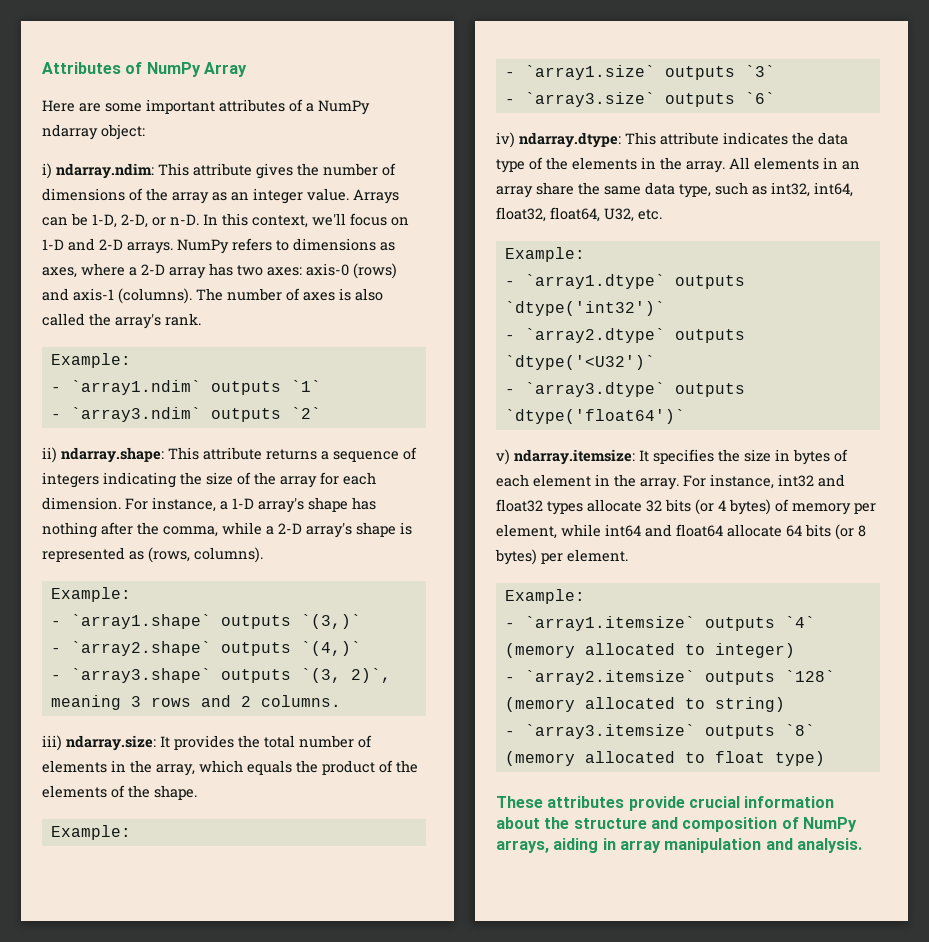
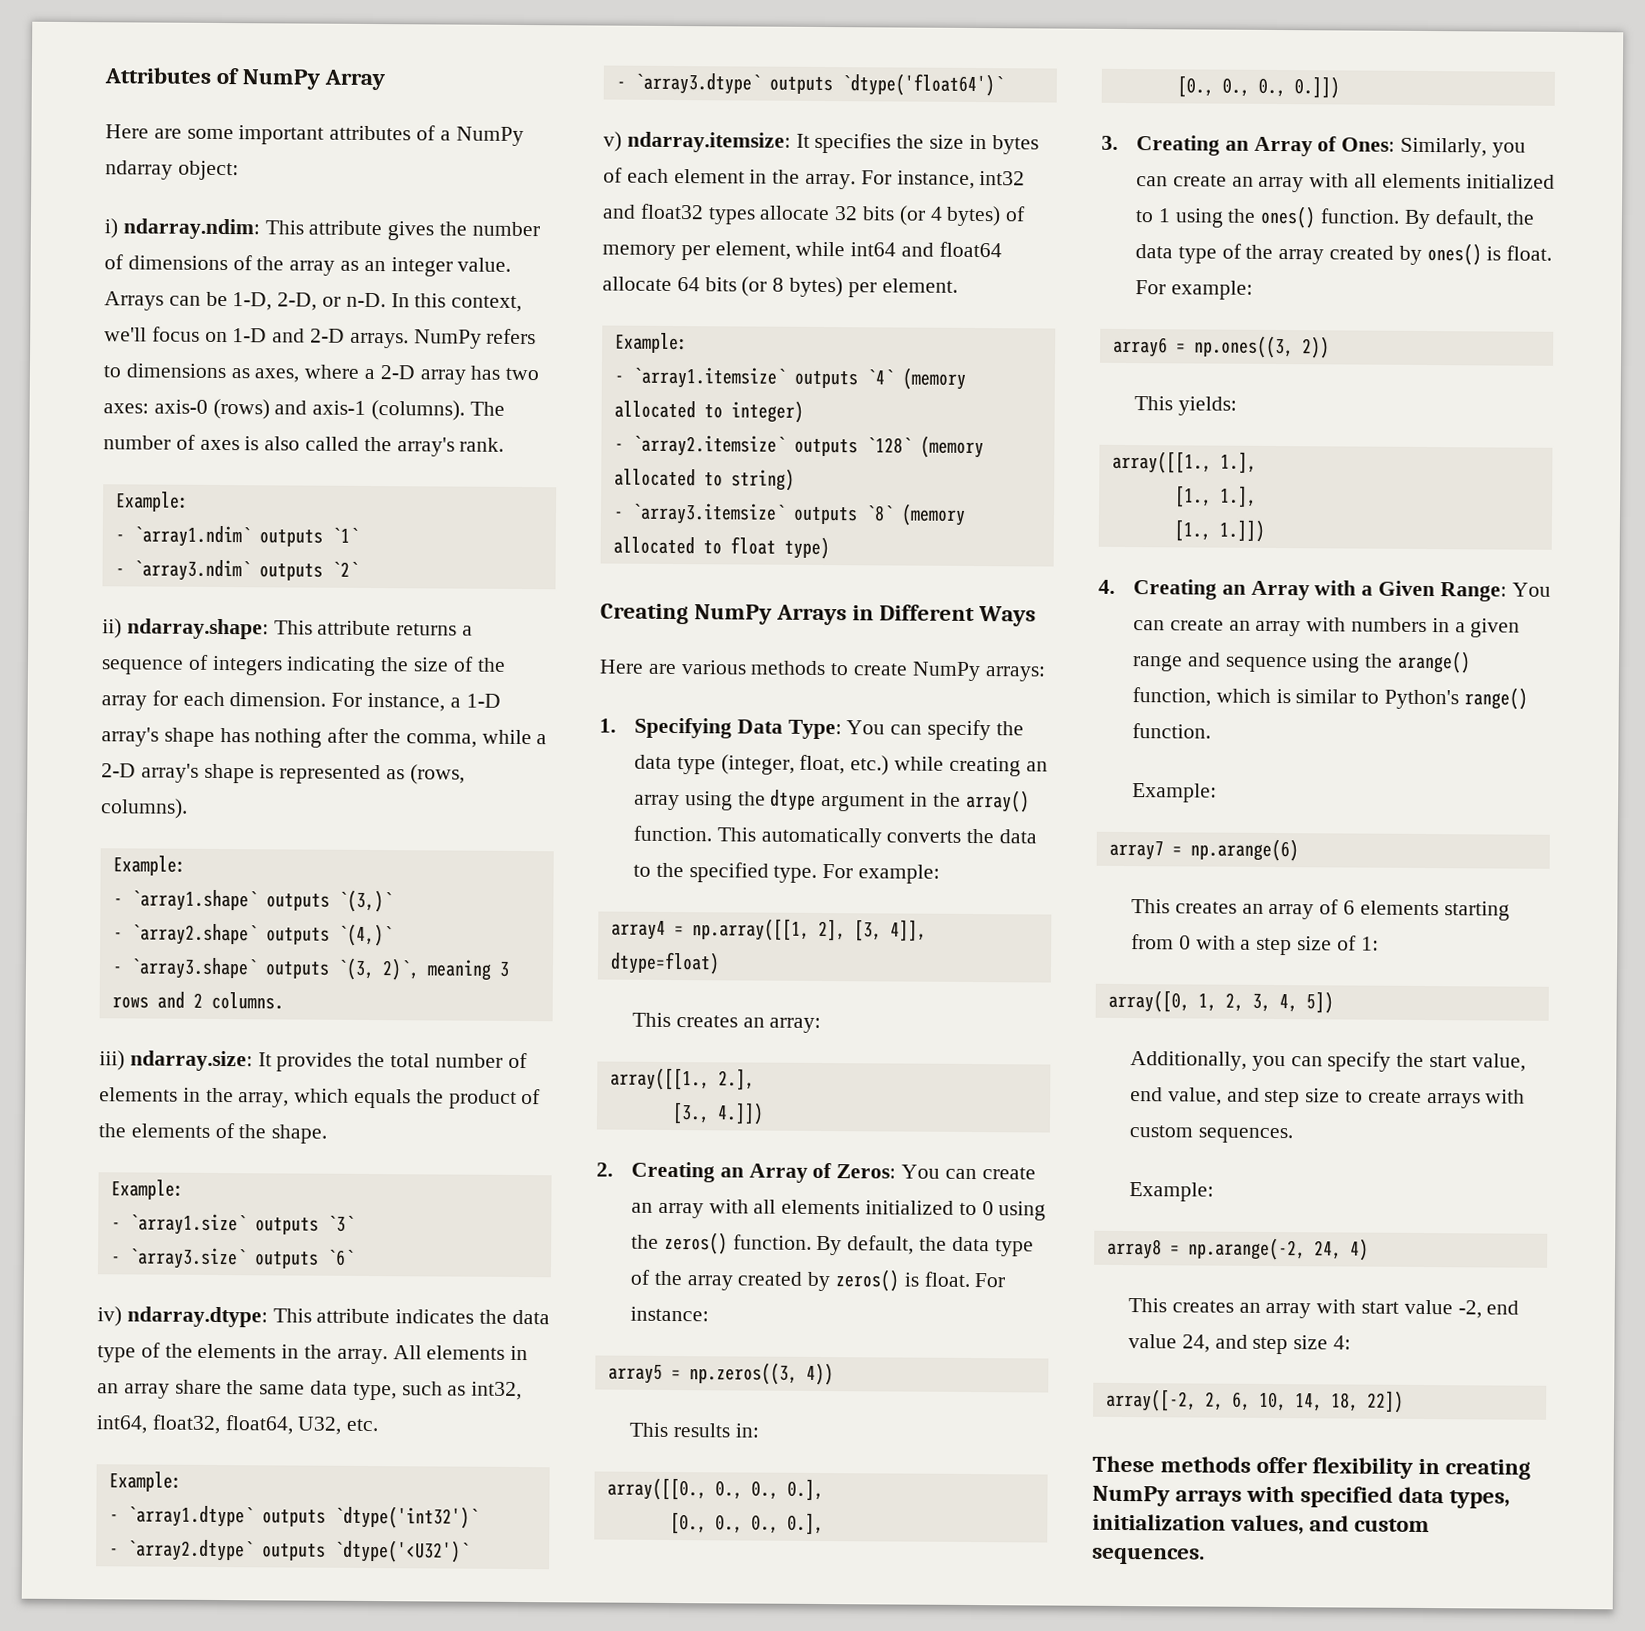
- These attributes provide crucial information about the structure and composition of NumPy arrays, aiding in array manipulation and analysis.
+ Creating NumPy Arrays in Different Ways
+ Here are various methods to create NumPy arrays:
+ 1. Specifying Data Type: You can specify the data type (integer, float, etc.) while creating an array using the dtype argument in the array() function. This automatically converts the data to the specified type. For example:
+ array4 = np.array([[1, 2], [3, 4]], dtype=float)
+ This creates an array:
+ array([[1., 2.],
+ [3., 4.]])
+ 2. Creating an Array of Zeros: You can create an array with all elements initialized to 0 using the zeros() function. By default, the data type of the array created by zeros() is float. For instance:
+ array5 = np.zeros((3, 4))
+ This results in:
+ array([[0., 0., 0., 0.],
+ [0., 0., 0., 0.],
+ [0., 0., 0., 0.]])
+ 3. Creating an Array of Ones: Similarly, you can create an array with all elements initialized to 1 using the ones() function. By default, the data type of the array created by ones() is float. For example:
+ array6 = np.ones((3, 2))
+ This yields:
+ array([[1., 1.],
+ [1., 1.],
+ [1., 1.]])
+ 4. Creating an Array with a Given Range: You can create an array with numbers in a given range and sequence using the arange() function, which is similar to Python's range() function.
+ Example:
+ array7 = np.arange(6)
+ This creates an array of 6 elements starting from 0 with a step size of 1:
+ array([0, 1, 2, 3, 4, 5])
+ Additionally, you can specify the start value, end value, and step size to create arrays with custom sequences.
+ Example:
+ array8 = np.arange(-2, 24, 4)
+ This creates an array with start value -2, end value 24, and step size 4:
+ array([-2, 2, 6, 10, 14, 18, 22])
+ These methods offer flexibility in creating NumPy arrays with specified data types, initialization values, and custom sequences.

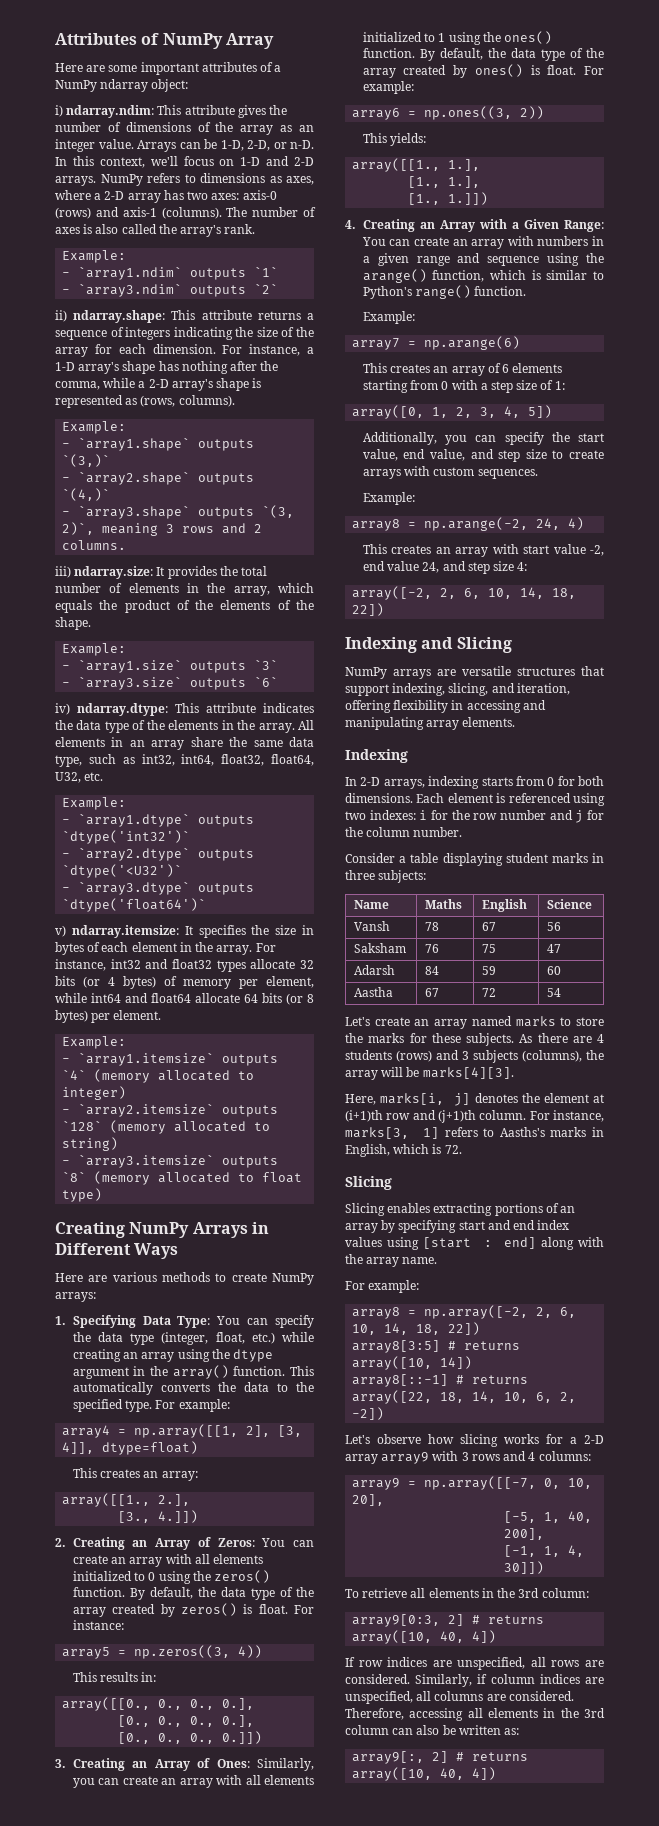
- These methods offer flexibility in creating NumPy arrays with specified data types, initialization values, and custom sequences.
+ Indexing and Slicing
+ NumPy arrays are versatile structures that support indexing, slicing, and iteration, offering flexibility in accessing and manipulating array elements.
+ Indexing
+ In 2-D arrays, indexing starts from 0 for both dimensions. Each element is referenced using two indexes: i for the row number and j for the column number.
+ Consider a table displaying student marks in three subjects:
+ Name | Maths | English | Science
+ Vansh | 78 | 67 | 56
+ Saksham | 76 | 75 | 47
+ Adarsh | 84 | 59 | 60
+ Aastha | 67 | 72 | 54
+ Let's create an array named marks to store the marks for these subjects. As there are 4 students (rows) and 3 subjects (columns), the array will be marks[4][3].
+ Here, marks[i, j] denotes the element at (i+1)th row and (j+1)th column. For instance, marks[3, 1] refers to Aasths's marks in English, which is 72.
+ Slicing
+ Slicing enables extracting portions of an array by specifying start and end index values using [start : end] along with the array name.
+ For example:
+ array8 = np.array([-2, 2, 6, 10, 14, 18, 22])
+ array8[3:5] # returns array([10, 14])
+ array8[::-1] # returns array([22, 18, 14, 10, 6, 2, -2])
+ Let's observe how slicing works for a 2-D array array9 with 3 rows and 4 columns:
+ array9 = np.array([[-7, 0, 10, 20],
+ [-5, 1, 40, 200],
+ [-1, 1, 4, 30]])
+ To retrieve all elements in the 3rd column:
+ array9[0:3, 2] # returns array([10, 40, 4])
+ If row indices are unspecified, all rows are considered. Similarly, if column indices are unspecified, all columns are considered. Therefore, accessing all elements in the 3rd column can also be written as:
+ array9[:, 2] # returns array([10, 40, 4])

